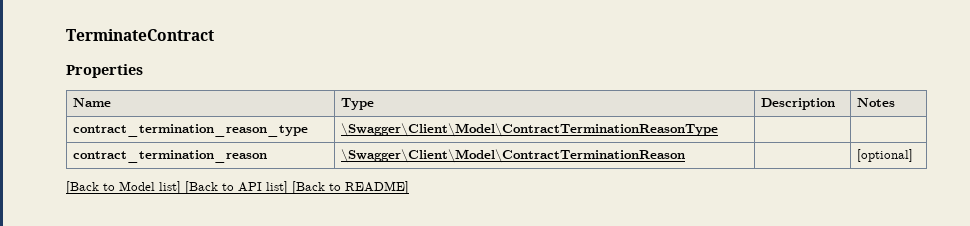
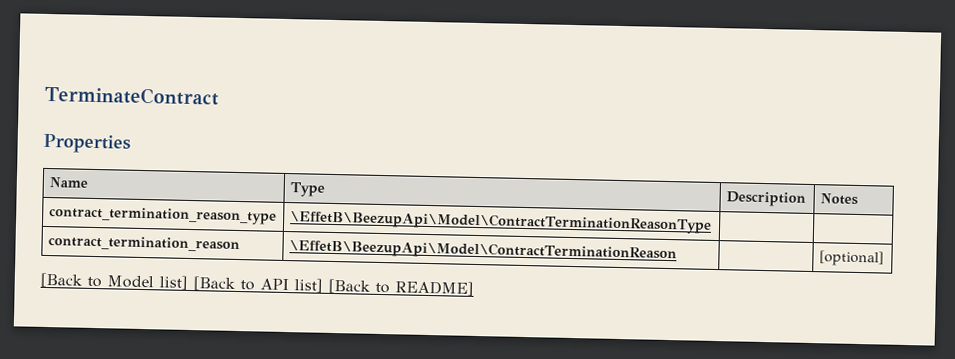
- contract_termination_reason_type | \Swagger\Client\Model\ContractTerminationReasonType | |
+ contract_termination_reason_type | \EffetB\BeezupApi\Model\ContractTerminationReasonType | |
- contract_termination_reason | \Swagger\Client\Model\ContractTerminationReason | | [optional]
+ contract_termination_reason | \EffetB\BeezupApi\Model\ContractTerminationReason | | [optional]

